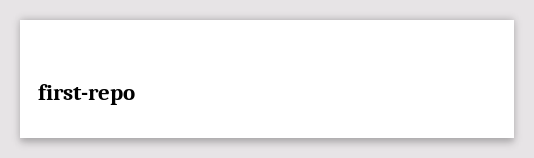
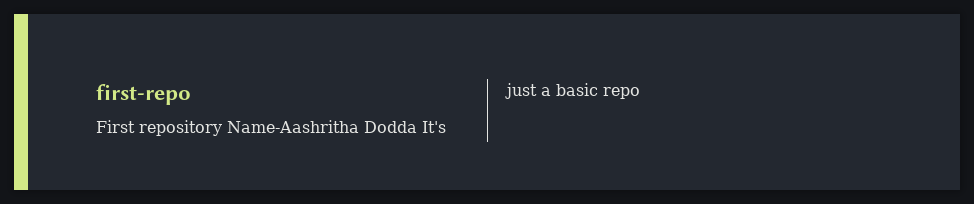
+ First repository Name-Aashritha Dodda It's just a basic repo

